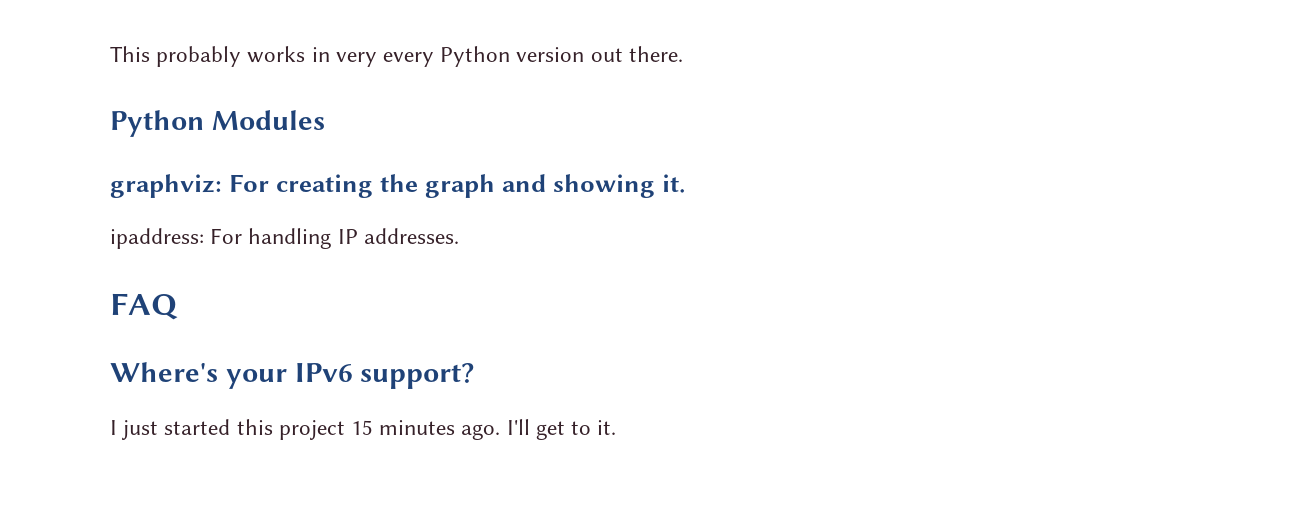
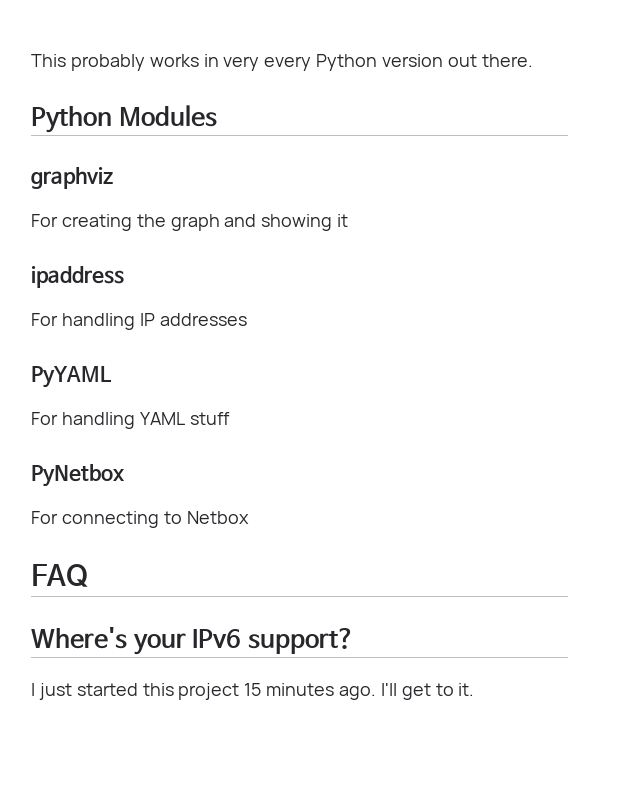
- graphviz: For creating the graph and showing it.
- ipaddress: For handling IP addresses.
+ graphviz
+ For creating the graph and showing it
+ ipaddress
+ For handling IP addresses
+ PyYAML
+ For handling YAML stuff
+ PyNetbox
+ For connecting to Netbox

